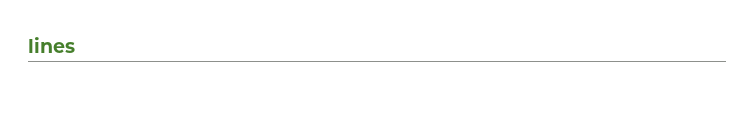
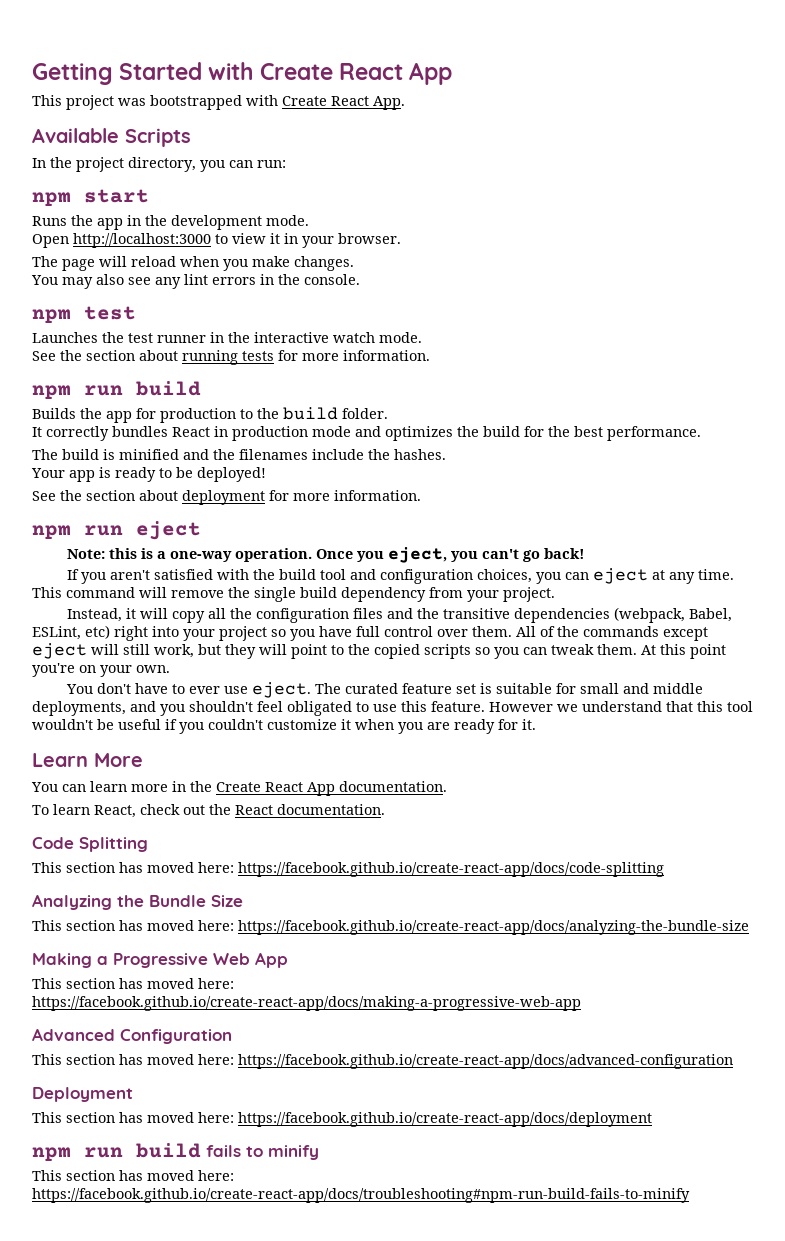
- lines
+ Getting Started with Create React App
+ This project was bootstrapped with Create React App.
+ Available Scripts
+ In the project directory, you can run:
+ npm start
+ Runs the app in the development mode.
+ Open http://localhost:3000 to view it in your browser.
+ The page will reload when you make changes.
+ You may also see any lint errors in the console.
+ npm test
+ Launches the test runner in the interactive watch mode.
+ See the section about running tests for more information.
+ npm run build
+ Builds the app for production to the build folder.
+ It correctly bundles React in production mode and optimizes the build for the best performance.
+ The build is minified and the filenames include the hashes.
+ Your app is ready to be deployed!
+ See the section about deployment for more information.
+ npm run eject
+ Note: this is a one-way operation. Once you eject, you can't go back!
+ If you aren't satisfied with the build tool and configuration choices, you can eject at any time. This command will remove the single build dependency from your project.
+ Instead, it will copy all the configuration files and the transitive dependencies (webpack, Babel, ESLint, etc) right into your project so you have full control over them. All of the commands except eject will still work, but they will point to the copied scripts so you can tweak them. At this point you're on your own.
+ You don't have to ever use eject. The curated feature set is suitable for small and middle deployments, and you shouldn't feel obligated to use this feature. However we understand that this tool wouldn't be useful if you couldn't customize it when you are ready for it.
+ Learn More
+ You can learn more in the Create React App documentation.
+ To learn React, check out the React documentation.
+ Code Splitting
+ This section has moved here: https://facebook.github.io/create-react-app/docs/code-splitting
+ Analyzing the Bundle Size
+ This section has moved here: https://facebook.github.io/create-react-app/docs/analyzing-the-bundle-size
+ Making a Progressive Web App
+ This section has moved here: https://facebook.github.io/create-react-app/docs/making-a-progressive-web-app
+ Advanced Configuration
+ This section has moved here: https://facebook.github.io/create-react-app/docs/advanced-configuration
+ Deployment
+ This section has moved here: https://facebook.github.io/create-react-app/docs/deployment
+ npm run build fails to minify
+ This section has moved here: https://facebook.github.io/create-react-app/docs/troubleshooting#npm-run-build-fails-to-minify

